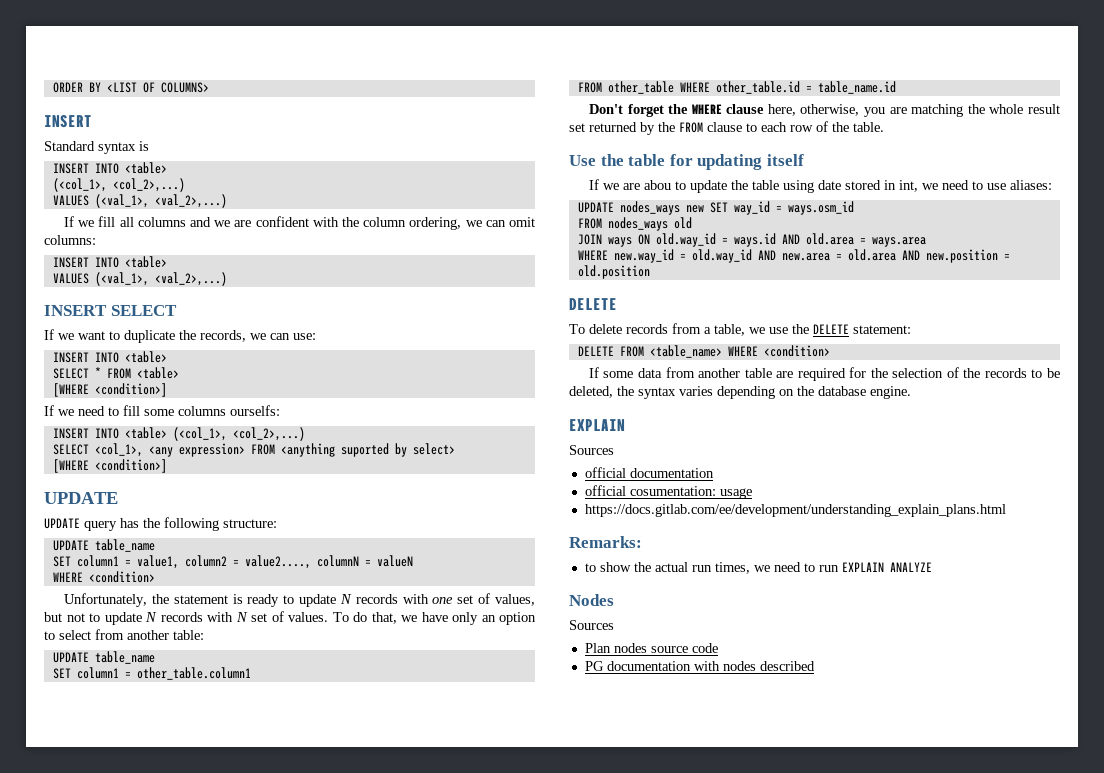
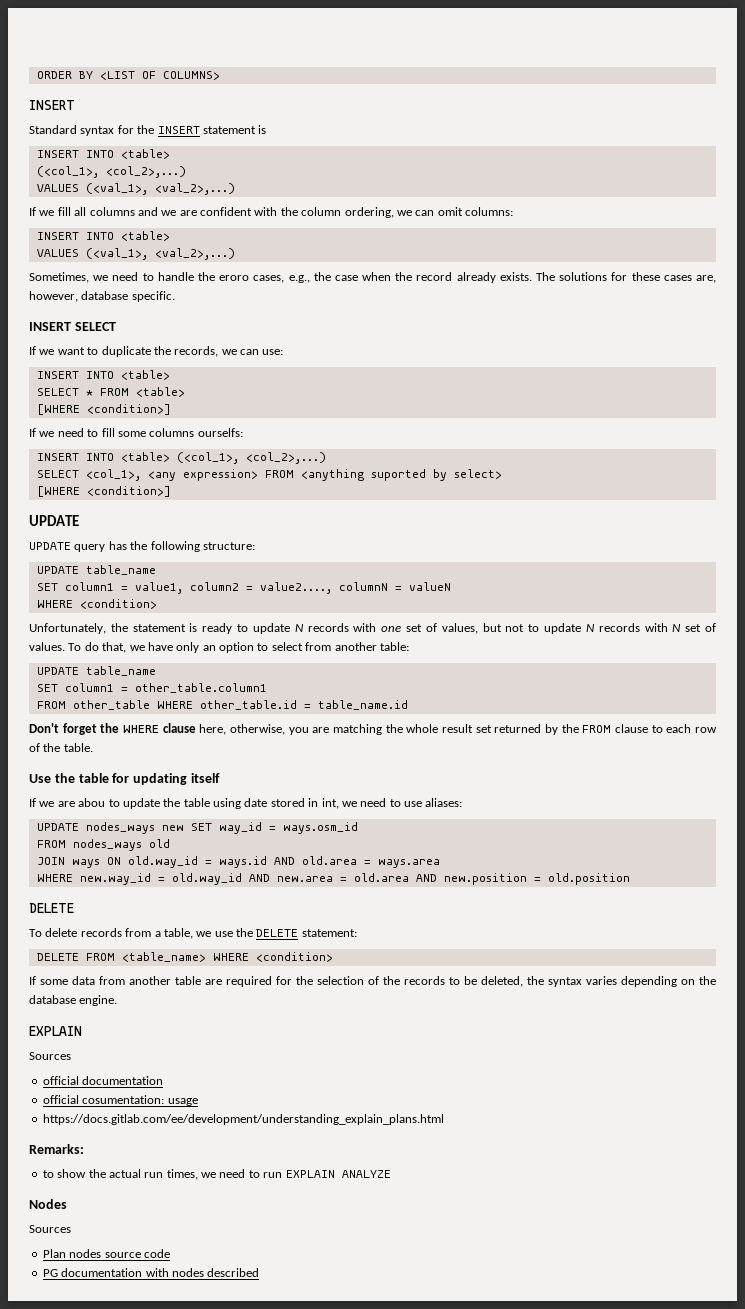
- Standard syntax is
+ Standard syntax for the INSERT statement is
+ Sometimes, we need to handle the eroro cases, e.g., the case when the record already exists. The solutions for these cases are, however, database specific.

